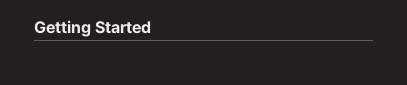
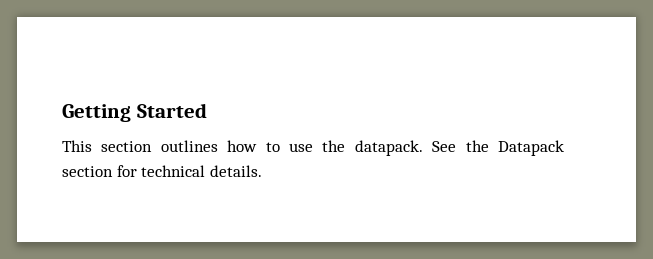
+ This section outlines how to use the datapack. See the Datapack section for technical details.

